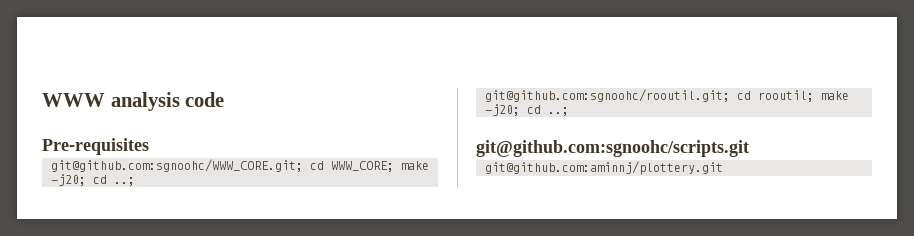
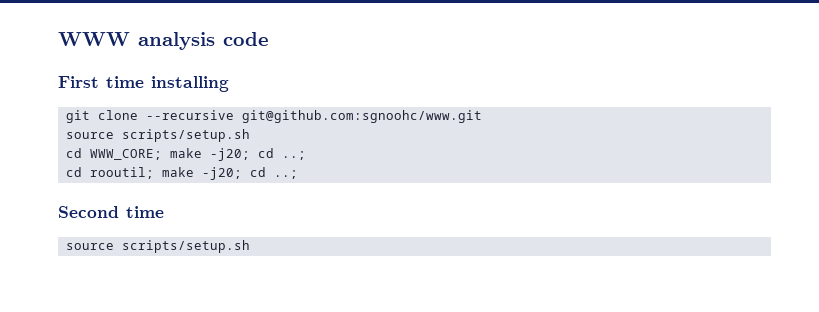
- Pre-requisites
- git@github.com:sgnoohc/WWW_CORE.git; cd WWW_CORE; make -j20; cd ..;
+ First time installing
+ git clone --recursive git@github.com:sgnoohc/www.git
+ source scripts/setup.sh
+ cd WWW_CORE; make -j20; cd ..;
- git@github.com:sgnoohc/rooutil.git; cd rooutil; make -j20; cd ..;
+ cd rooutil; make -j20; cd ..;
- git@github.com:sgnoohc/scripts.git
- git@github.com:aminnj/plottery.git
+ Second time
+ source scripts/setup.sh

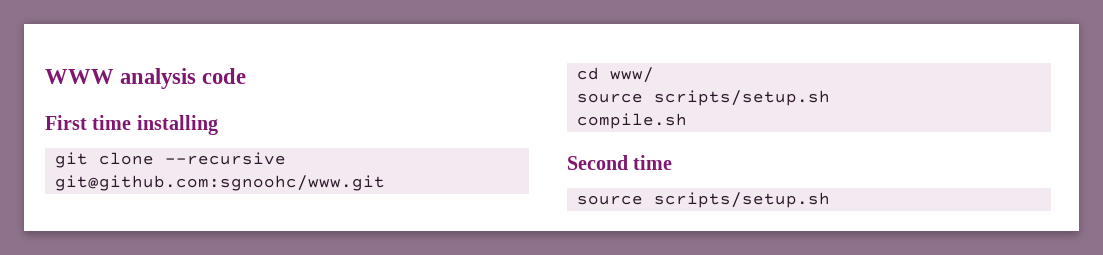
+ cd www/
- cd WWW_CORE; make -j20; cd ..;
- cd rooutil; make -j20; cd ..;
+ compile.sh

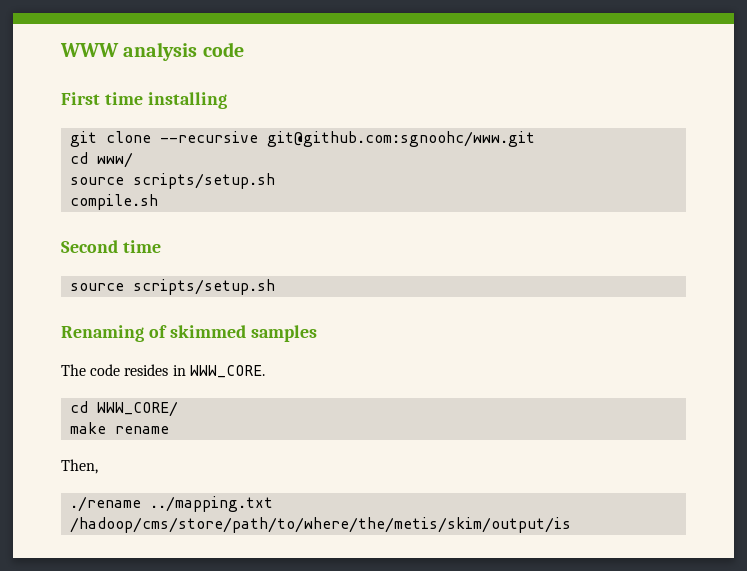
+ Renaming of skimmed samples
+ The code resides in WWW_CORE.
+ cd WWW_CORE/
+ make rename
+ Then,
+ ./rename ../mapping.txt /hadoop/cms/store/path/to/where/the/metis/skim/output/is

